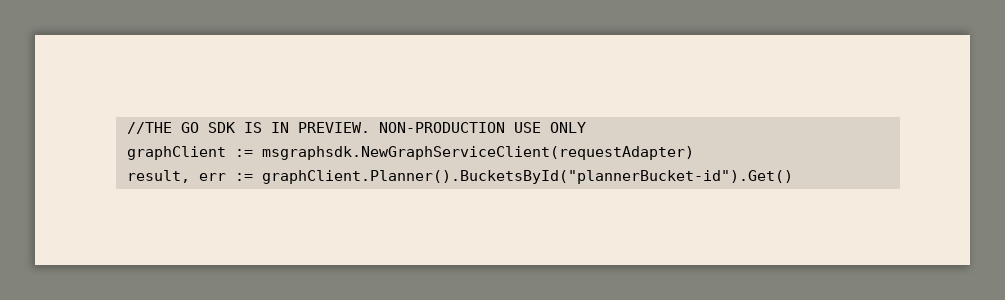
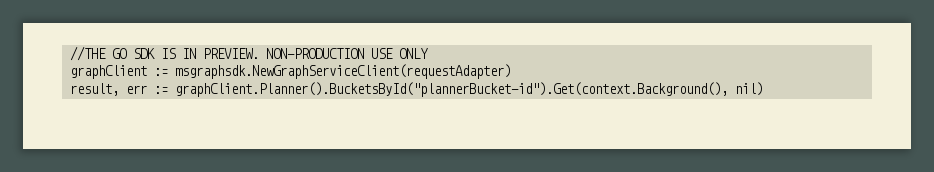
- result, err := graphClient.Planner().BucketsById("plannerBucket-id").Get()
+ result, err := graphClient.Planner().BucketsById("plannerBucket-id").Get(context.Background(), nil)

